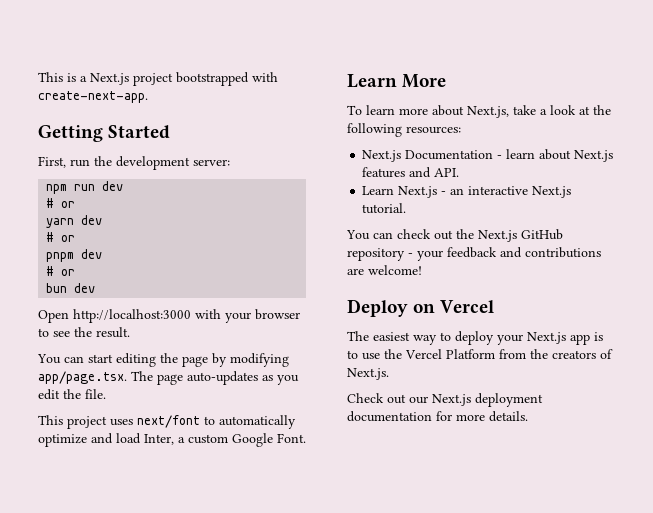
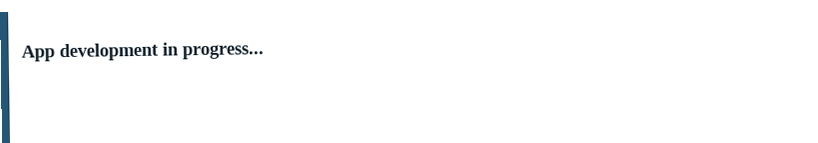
- This is a Next.js project bootstrapped with create-next-app.
- Getting Started
- First, run the development server:
- npm run dev
- # or
- yarn dev
- # or
- pnpm dev
- # or
- bun dev
- Open http://localhost:3000 with your browser to see the result.
- You can start editing the page by modifying app/page.tsx. The page auto-updates as you edit the file.
- This project uses next/font to automatically optimize and load Inter, a custom Google Font.
- Learn More
- To learn more about Next.js, take a look at the following resources:
- Next.js Documentation - learn about Next.js features and API.
- Learn Next.js - an interactive Next.js tutorial.
- You can check out the Next.js GitHub repository - your feedback and contributions are welcome!
- Deploy on Vercel
- The easiest way to deploy your Next.js app is to use the Vercel Platform from the creators of Next.js.
- Check out our Next.js deployment documentation for more details.
+ App development in progress...

